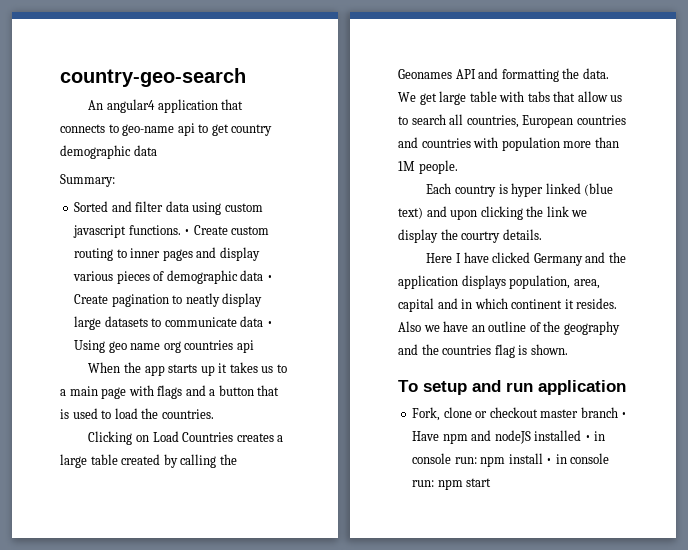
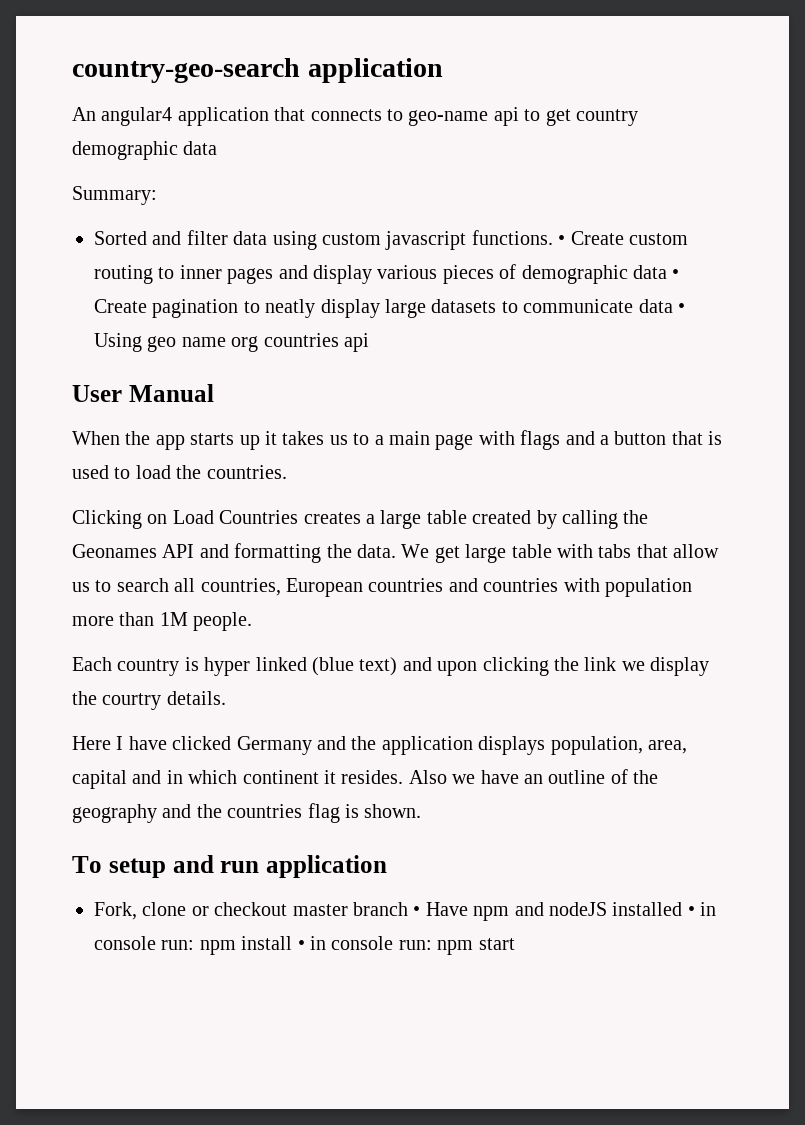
- country-geo-search
+ country-geo-search application
+ User Manual

